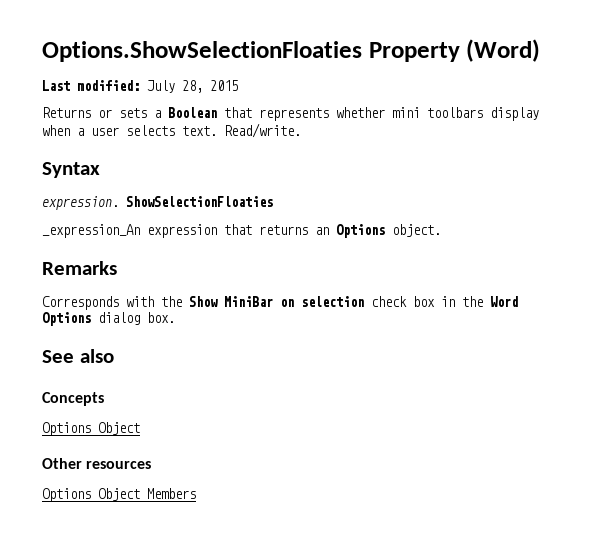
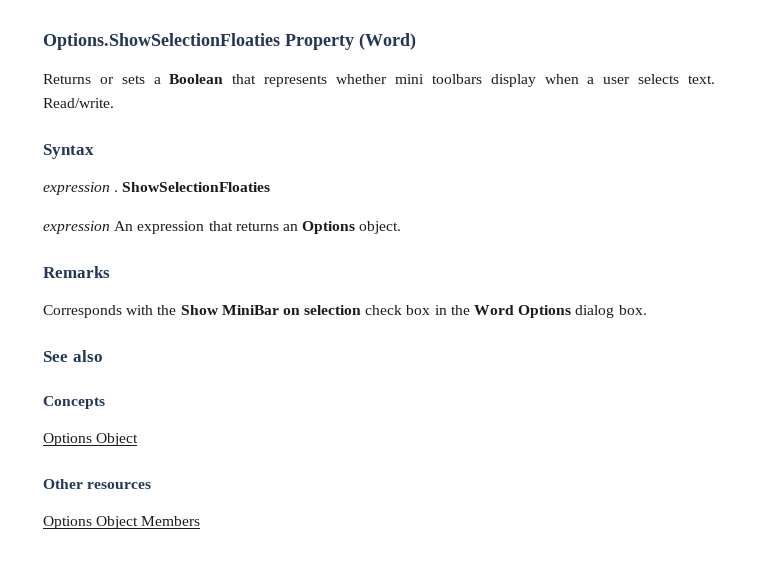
- Last modified: July 28, 2015
- expression.
+ expression .
- _expression_An expression that returns an Options object.
+ expression An expression that returns an Options object.

